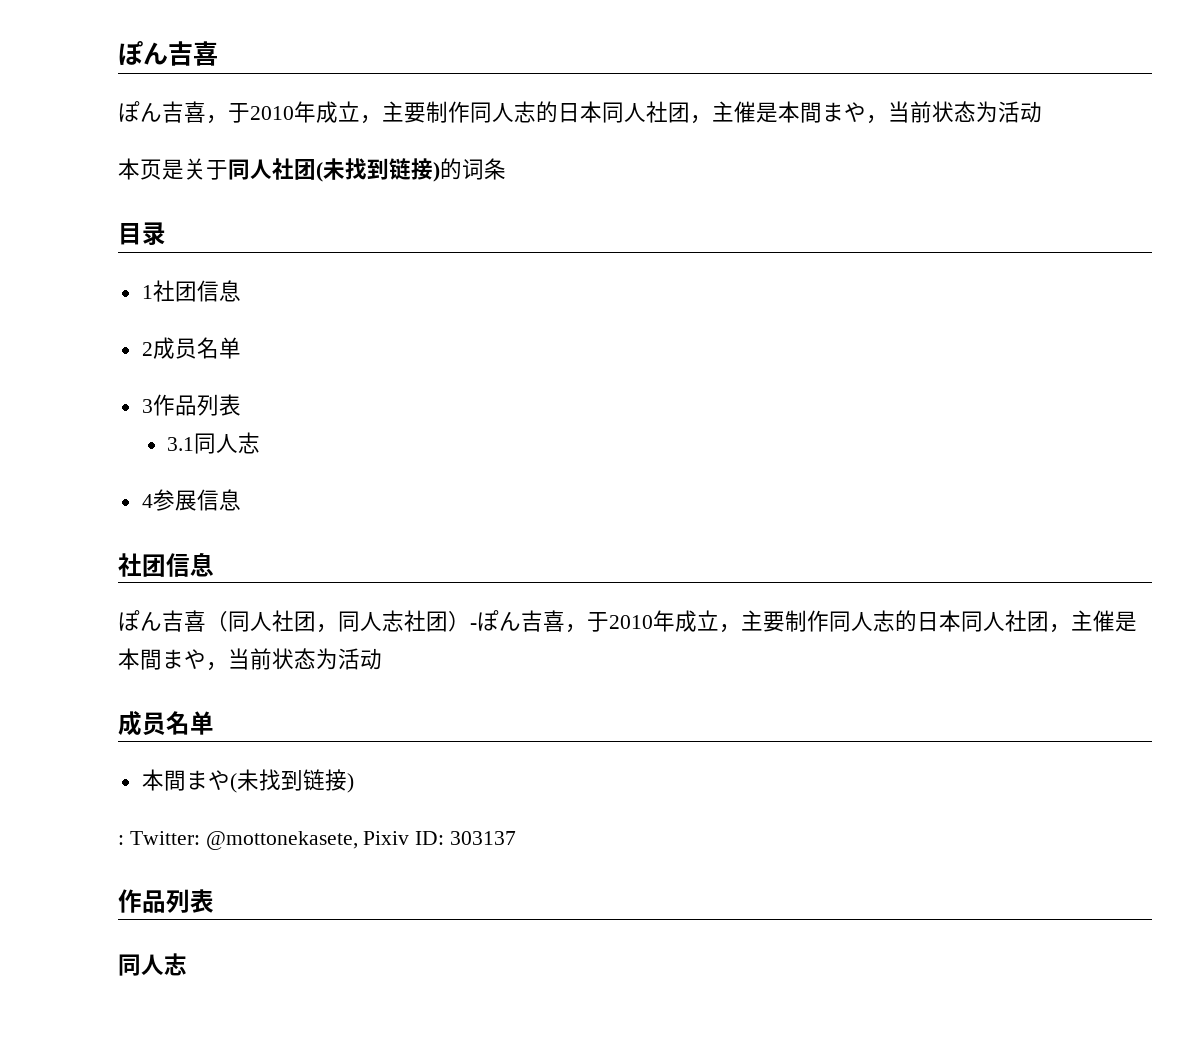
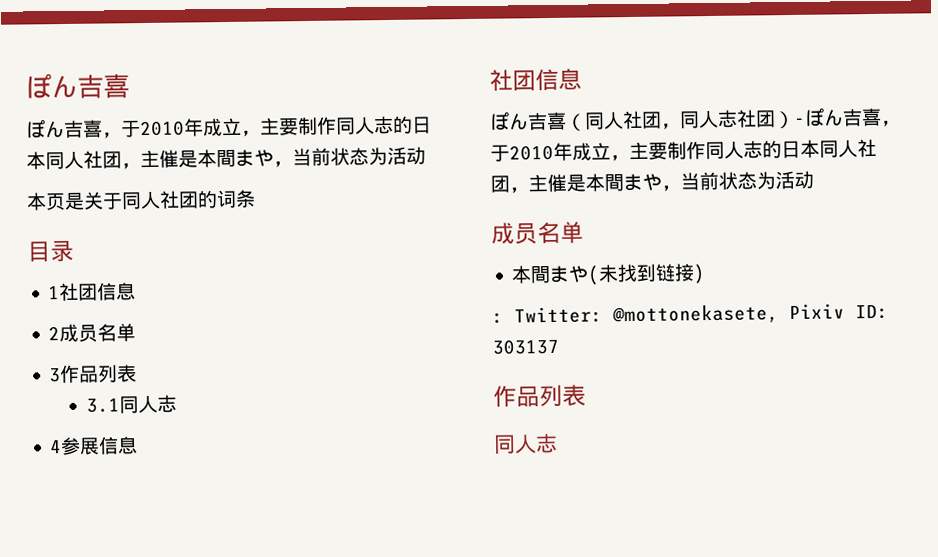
- 本页是关于同人社团(未找到链接)的词条
+ 本页是关于同人社团的词条

